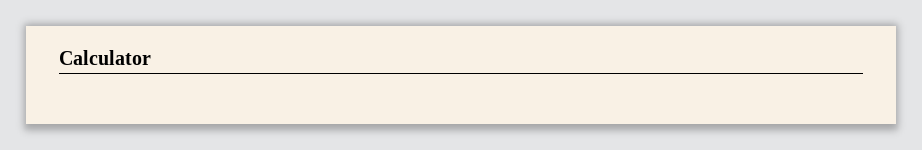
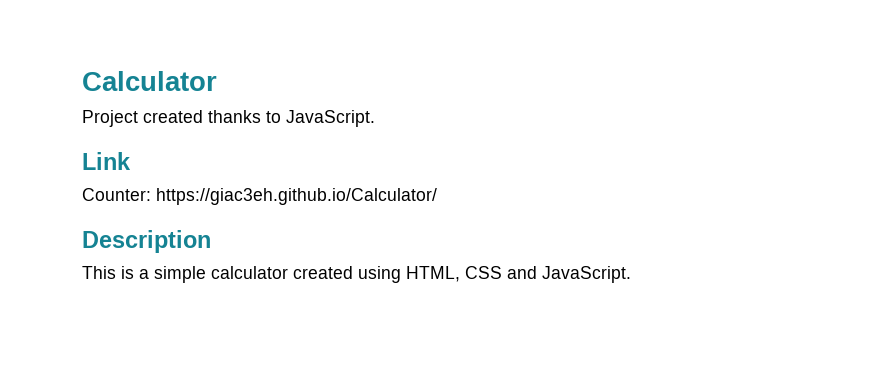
+ Project created thanks to JavaScript.
+ Link
+ Counter: https://giac3eh.github.io/Calculator/
+ Description
+ This is a simple calculator created using HTML, CSS and JavaScript.

